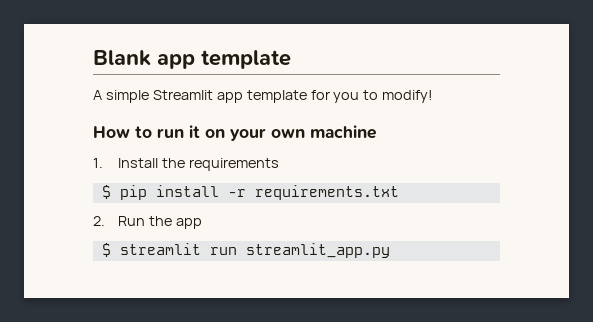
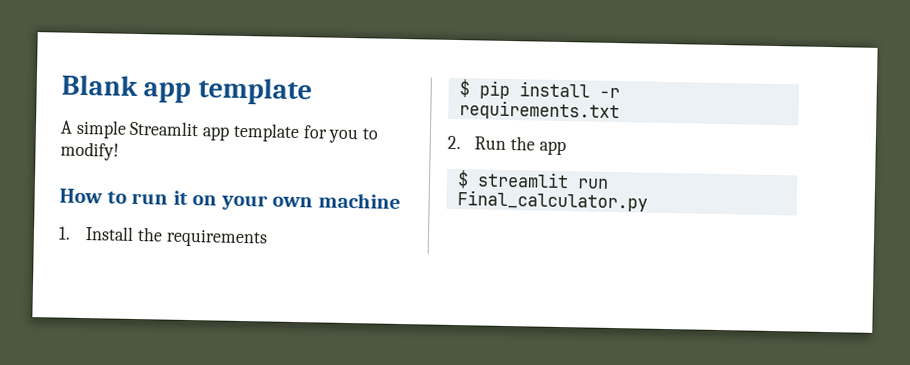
- $ streamlit run streamlit_app.py
+ $ streamlit run Final_calculator.py

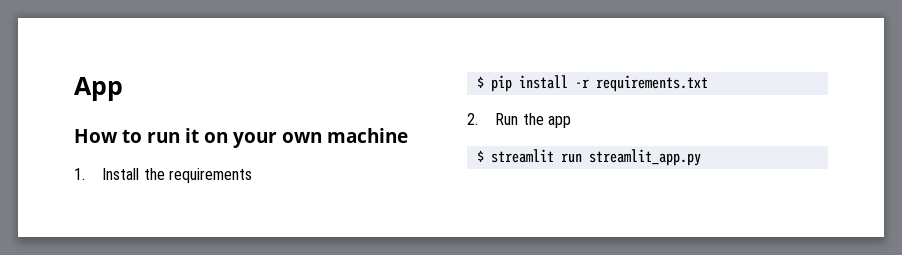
- Blank app template
- A simple Streamlit app template for you to modify!
+ App
- $ streamlit run Final_calculator.py
+ $ streamlit run streamlit_app.py

